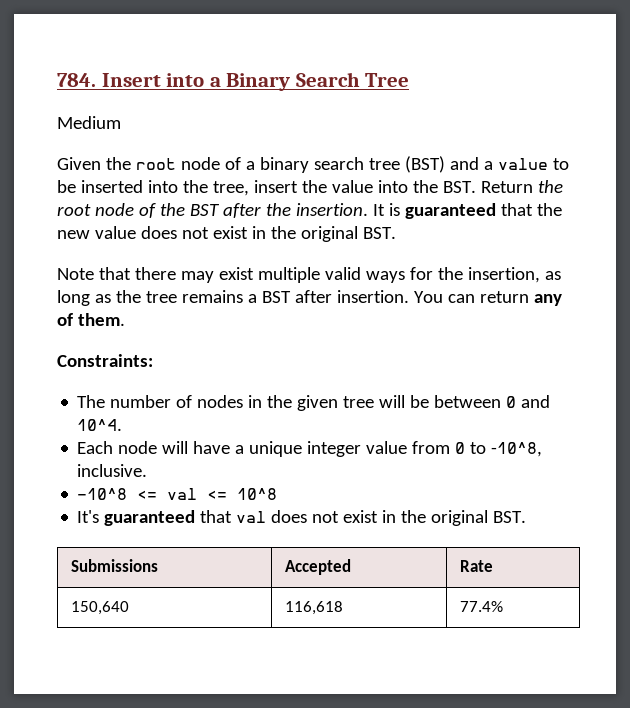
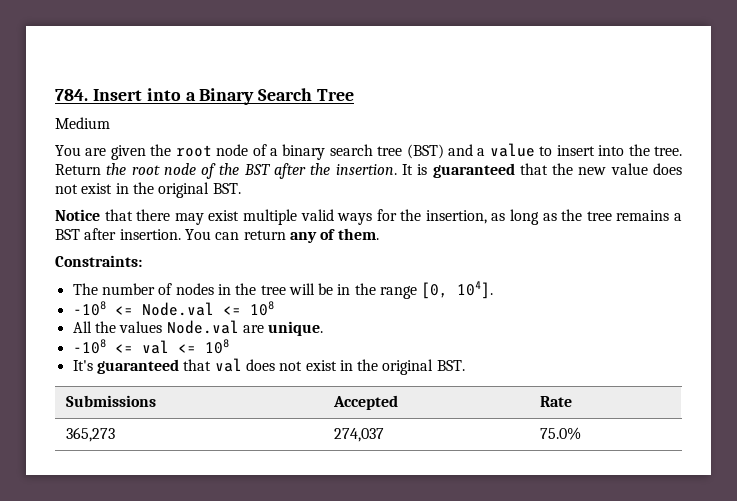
- Given the root node of a binary search tree (BST) and a value to be inserted into the tree, insert the value into the BST. Return the root node of the BST after the insertion.
+ You are given the root node of a binary search tree (BST) and a value to insert into the tree. Return the root node of the BST after the insertion.
- Note that there may exist multiple valid ways for the insertion, as long as the tree remains a BST after insertion.
+ Notice that there may exist multiple valid ways for the insertion, as long as the tree remains a BST after insertion.
- The number of nodes in the given tree will be between 0 and 10^4.
- Each node will have a unique integer value from 0 to -10^8, inclusive.
- -10^8 <= val <= 10^8
+ The number of nodes in the tree will be in the range [0, 104].
+ -108 <= Node.val <= 108
+ All the values Node.val are unique.
+ -108 <= val <= 108
- 150,640 | 116,618 | 77.4%
+ 365,273 | 274,037 | 75.0%

